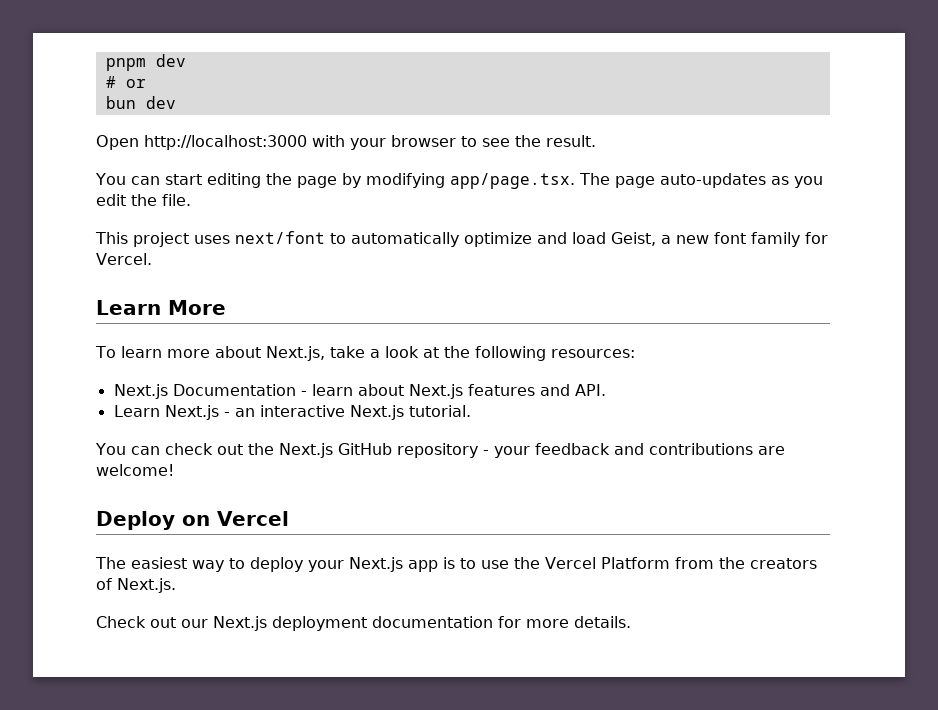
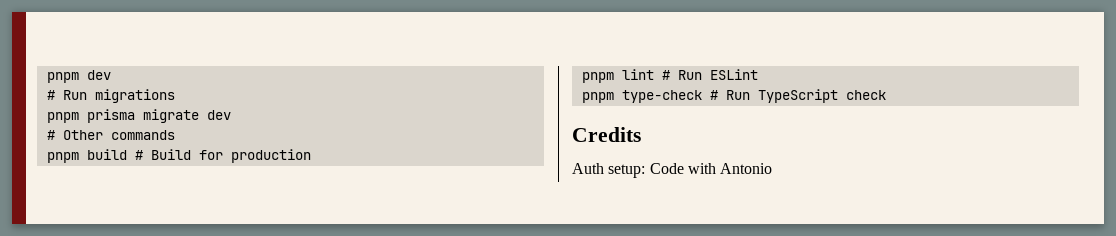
- # or
- bun dev
- Open http://localhost:3000 with your browser to see the result.
- You can start editing the page by modifying app/page.tsx. The page auto-updates as you edit the file.
- This project uses next/font to automatically optimize and load Geist, a new font family for Vercel.
- Learn More
- To learn more about Next.js, take a look at the following resources:
- Next.js Documentation - learn about Next.js features and API.
- Learn Next.js - an interactive Next.js tutorial.
- You can check out the Next.js GitHub repository - your feedback and contributions are welcome!
- Deploy on Vercel
- The easiest way to deploy your Next.js app is to use the Vercel Platform from the creators of Next.js.
- Check out our Next.js deployment documentation for more details.
+ # Run migrations
+ pnpm prisma migrate dev
+ # Other commands
+ pnpm build # Build for production
+ pnpm lint # Run ESLint
+ pnpm type-check # Run TypeScript check
+ Credits
+ Auth setup: Code with Antonio

